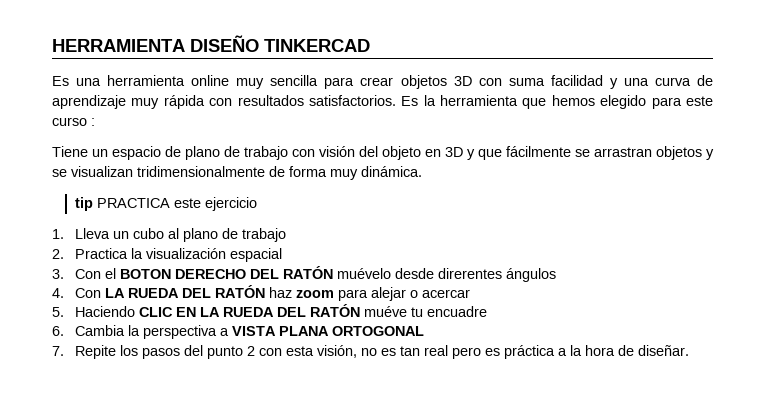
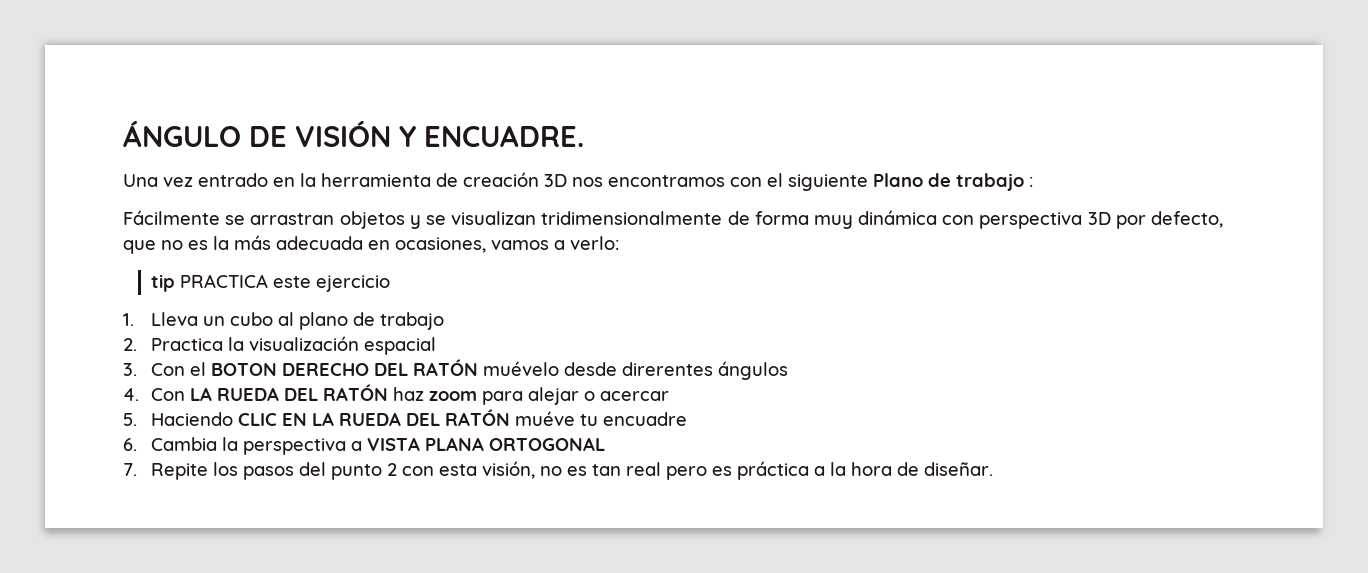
- HERRAMIENTA DISEÑO TINKERCAD
- Es una herramienta online muy sencilla para crear objetos 3D con suma facilidad y una curva de aprendizaje muy rápida con resultados satisfactorios. Es la herramienta que hemos elegido para este curso :
- Tiene un espacio de plano de trabajo con visión del objeto en 3D y que fácilmente se arrastran objetos y se visualizan tridimensionalmente de forma muy dinámica.
+ ÁNGULO DE VISIÓN Y ENCUADRE.
+ Una vez entrado en la herramienta de creación 3D nos encontramos con el siguiente Plano de trabajo :
+ Fácilmente se arrastran objetos y se visualizan tridimensionalmente de forma muy dinámica con perspectiva 3D por defecto, que no es la más adecuada en ocasiones, vamos a verlo:

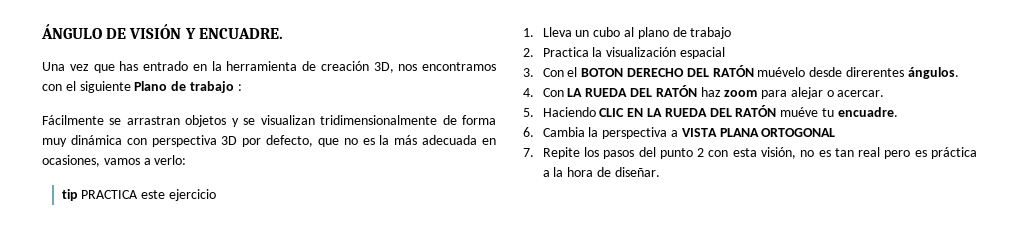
- Una vez entrado en la herramienta de creación 3D nos encontramos con el siguiente Plano de trabajo :
+ Una vez que has entrado en la herramienta de creación 3D, nos encontramos con el siguiente Plano de trabajo :
- 3. Con el BOTON DERECHO DEL RATÓN muévelo desde direrentes ángulos
+ 3. Con el BOTON DERECHO DEL RATÓN muévelo desde direrentes ángulos.
- 4. Con LA RUEDA DEL RATÓN haz zoom para alejar o acercar
+ 4. Con LA RUEDA DEL RATÓN haz zoom para alejar o acercar.
- 5. Haciendo CLIC EN LA RUEDA DEL RATÓN muéve tu encuadre
+ 5. Haciendo CLIC EN LA RUEDA DEL RATÓN muéve tu encuadre.

